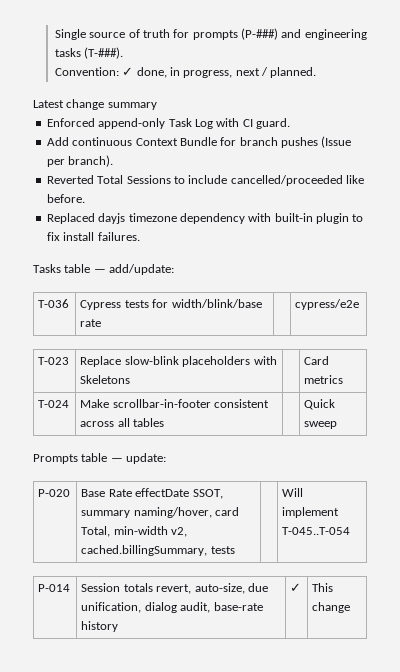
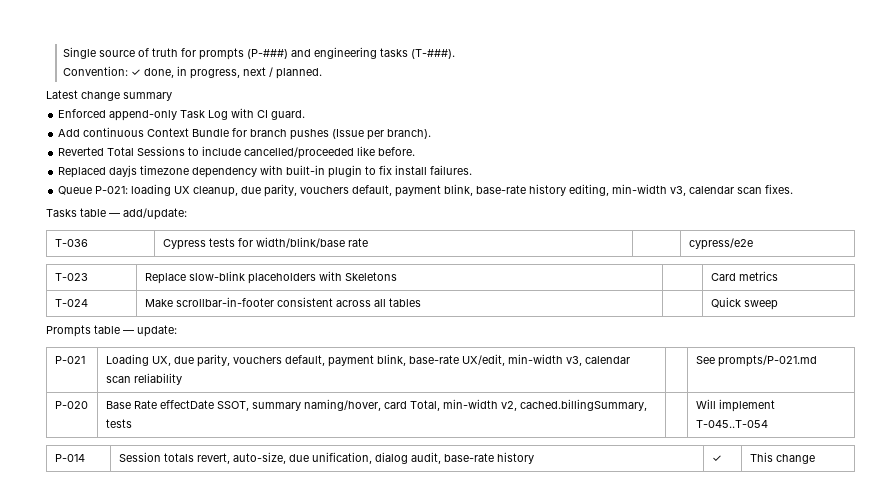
+ Queue P-021: loading UX cleanup, due parity, vouchers default, payment blink, base-rate history editing, min-width v3, calendar scan fixes.
+ P-021 | Loading UX, due parity, vouchers default, payment blink, base-rate UX/edit, min-width v3, calendar scan reliability | | See prompts/P-021.md

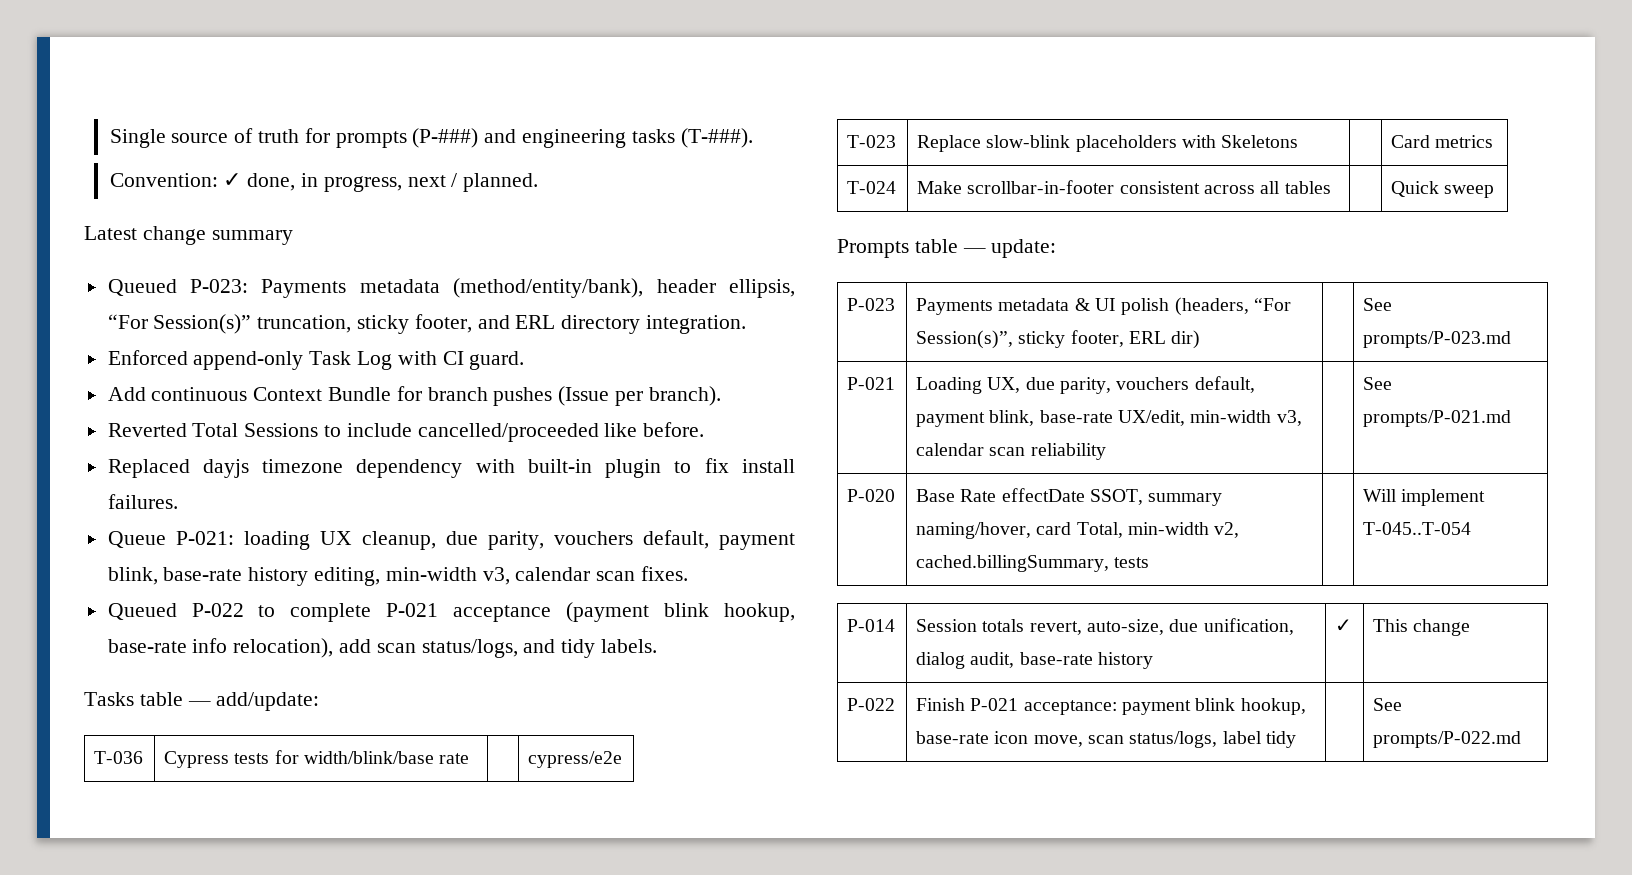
+ Queued P-023: Payments metadata (method/entity/bank), header ellipsis, “For Session(s)” truncation, sticky footer, and ERL directory integration.
+ Queued P-022 to complete P-021 acceptance (payment blink hookup, base-rate info relocation), add scan status/logs, and tidy labels.
+ P-023 | Payments metadata & UI polish (headers, “For Session(s)”, sticky footer, ERL dir) | | See prompts/P-023.md
+ P-022 | Finish P-021 acceptance: payment blink hookup, base-rate icon move, scan status/logs, label tidy | | See prompts/P-022.md

